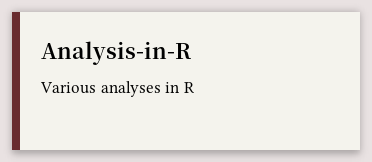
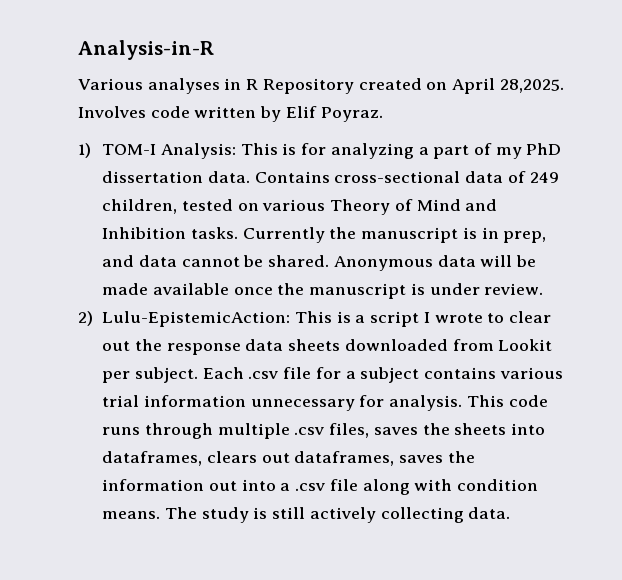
- Various analyses in R
+ Various analyses in R Repository created on April 28,2025. Involves code written by Elif Poyraz.
+ 1) TOM-I Analysis: This is for analyzing a part of my PhD dissertation data. Contains cross-sectional data of 249 children, tested on various Theory of Mind and Inhibition tasks. Currently the manuscript is in prep, and data cannot be shared. Anonymous data will be made available once the manuscript is under review.
+ 2) Lulu-EpistemicAction: This is a script I wrote to clear out the response data sheets downloaded from Lookit per subject. Each .csv file for a subject contains various trial information unnecessary for analysis. This code runs through multiple .csv files, saves the sheets into dataframes, clears out dataframes, saves the information out into a .csv file along with condition means. The study is still actively collecting data.

